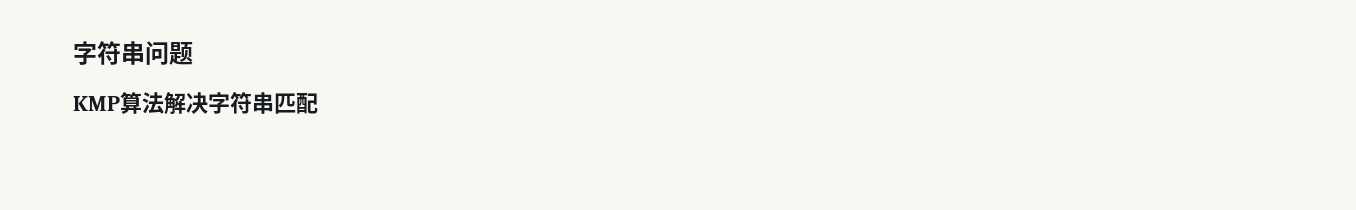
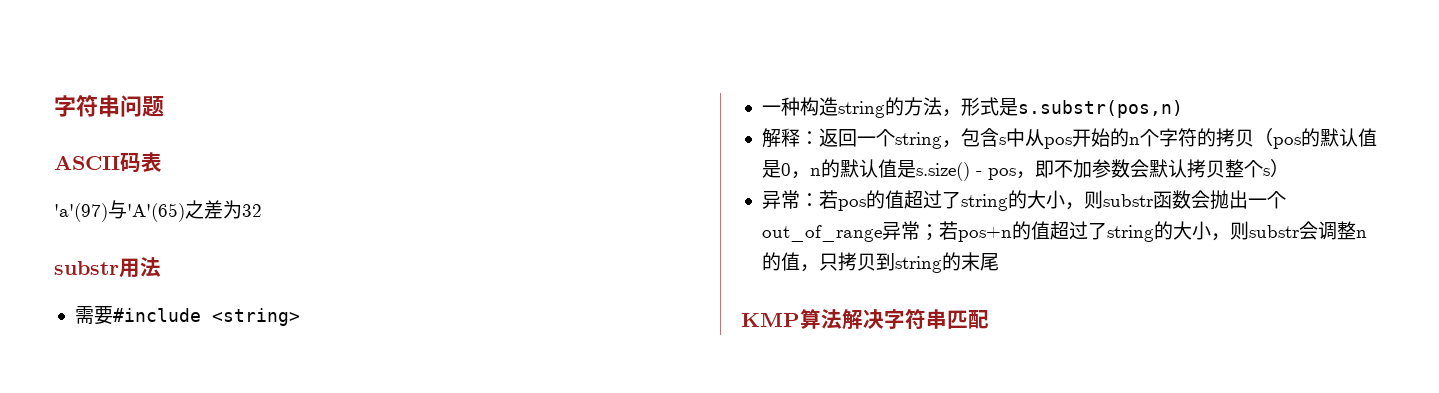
+ ASCII码表
+ 'a'(97)与'A'(65)之差为32
+ substr用法
+ 需要#include <string>
+ 一种构造string的方法，形式是s.substr(pos,n)
+ 解释：返回一个string，包含s中从pos开始的n个字符的拷贝（pos的默认值是0，n的默认值是s.size() - pos，即不加参数会默认拷贝整个s）
+ 异常：若pos的值超过了string的大小，则substr函数会抛出一个out_of_range异常；若pos+n的值超过了string的大小，则substr会调整n的值，只拷贝到string的末尾

